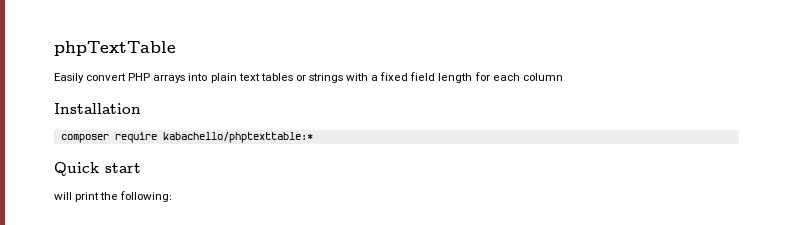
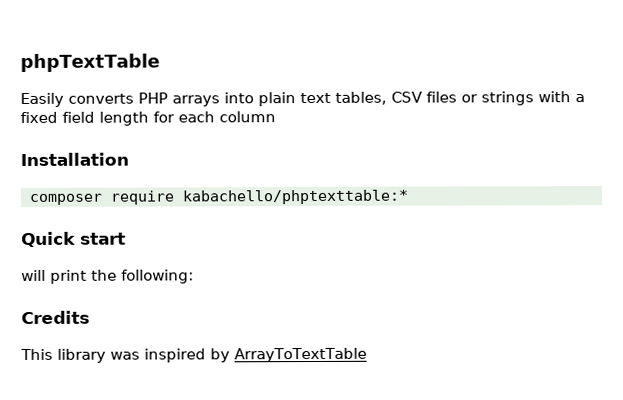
- Easily convert PHP arrays into plain text tables or strings with a fixed field length for each column
+ Easily converts PHP arrays into plain text tables, CSV files or strings with a fixed field length for each column
+ Credits
+ This library was inspired by ArrayToTextTable

